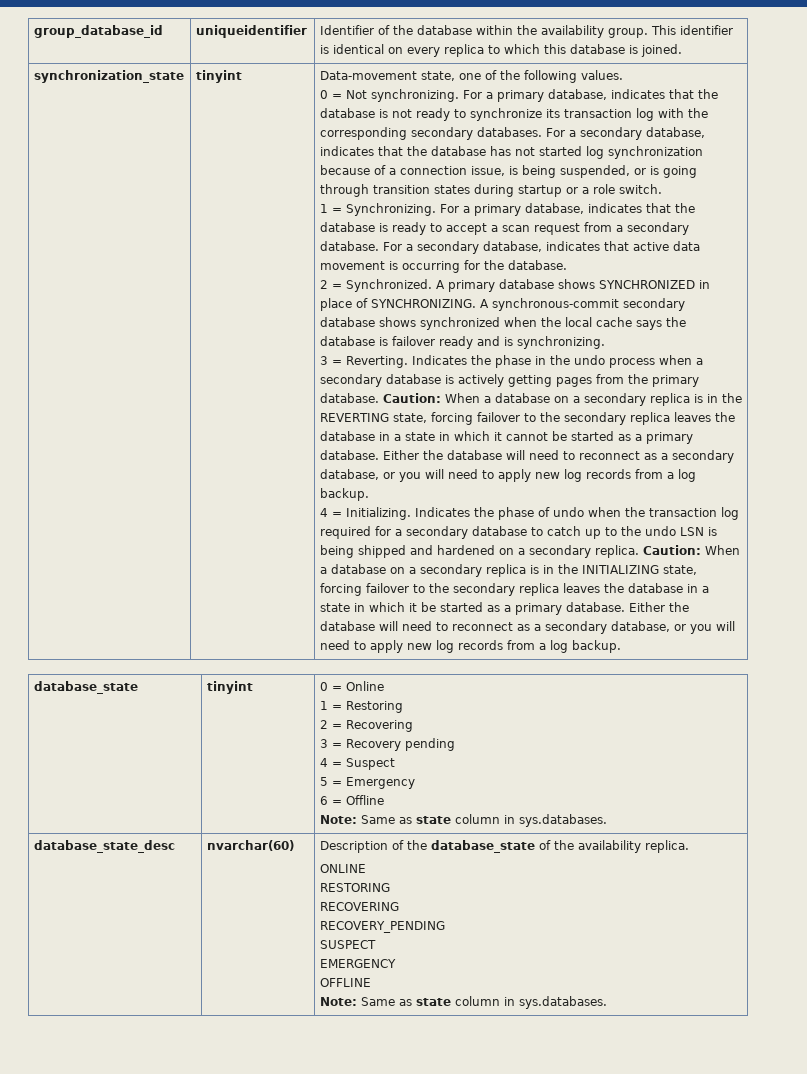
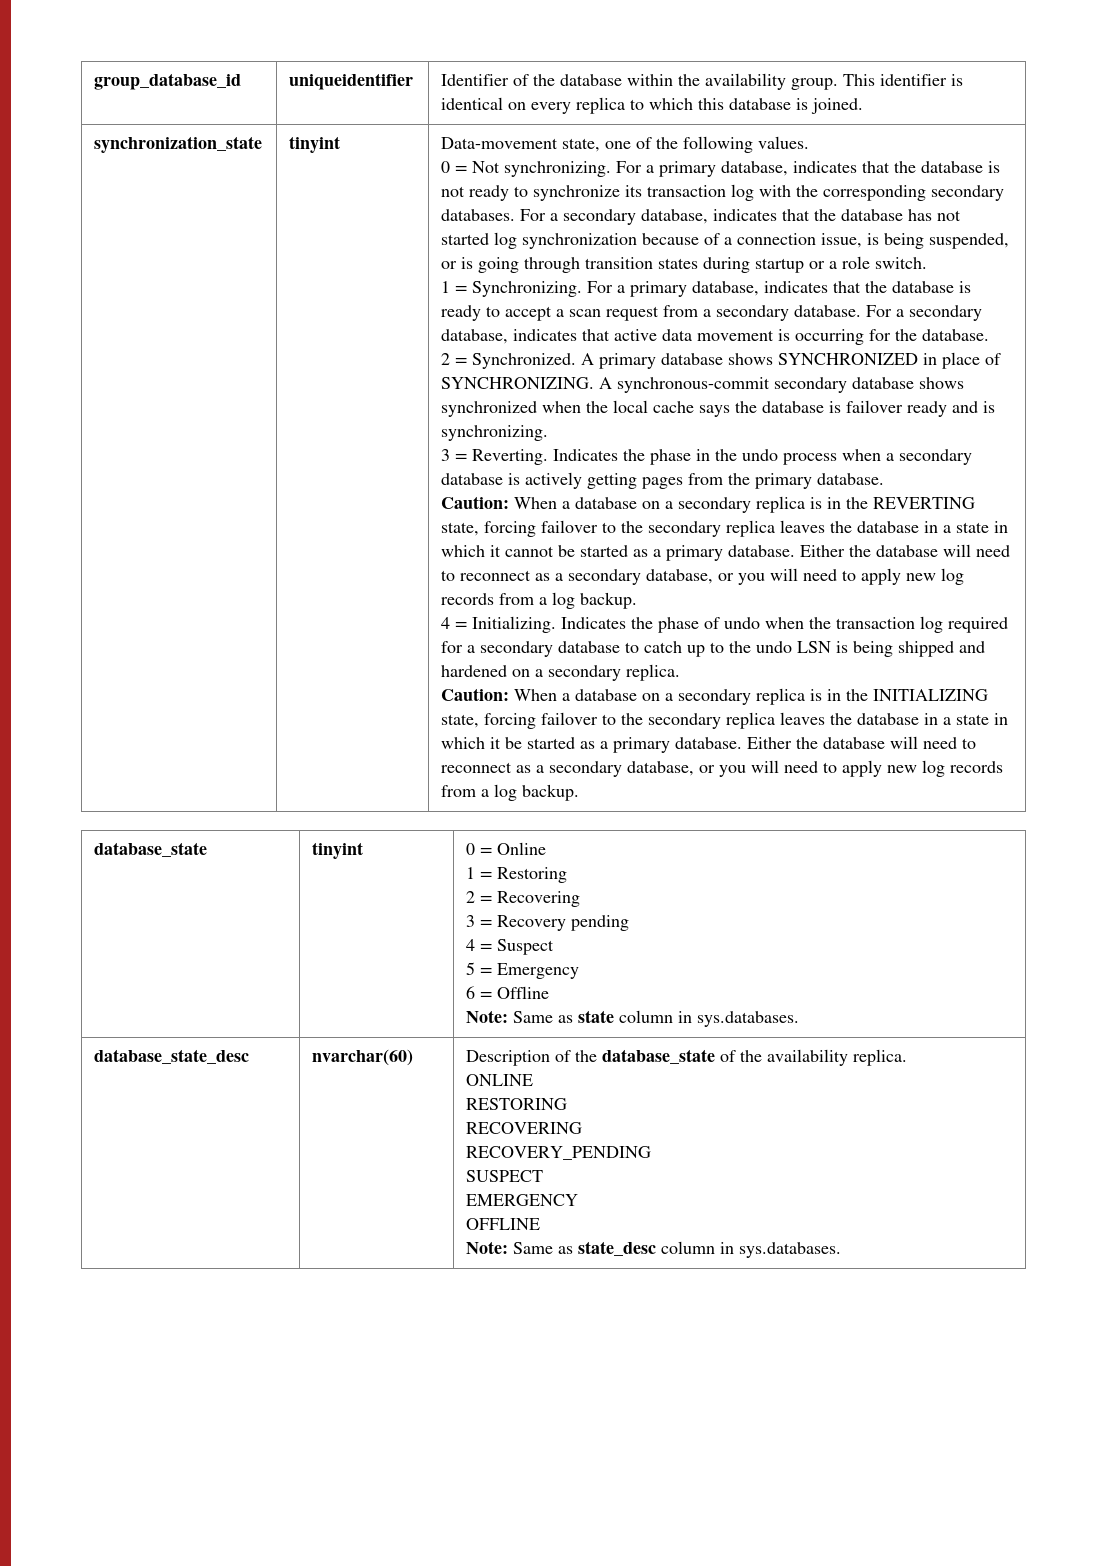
- Indicates the phase in the undo process when a secondary database is actively getting pages from the primary database. Caution: When a database on a secondary replica is in the REVERTING state, forcing failover to the secondary replica leaves the database in a state in which it cannot be started as a primary database.
+ Indicates the phase in the undo process when a secondary database is actively getting pages from the primary database.
+ Caution: When a database on a secondary replica is in the REVERTING state, forcing failover to the secondary replica leaves the database in a state in which it cannot be started as a primary database.
- Indicates the phase of undo when the transaction log required for a secondary database to catch up to the undo LSN is being shipped and hardened on a secondary replica. Caution:
+ Indicates the phase of undo when the transaction log required for a secondary database to catch up to the undo LSN is being shipped and hardened on a secondary replica.
+ Caution:
  database_state_desc | nvarchar(60) | Description of the database_state of the availability replica.
  ONLINE
  RESTORING
  RECOVERING
  RECOVERY_PENDING
  SUSPECT
  EMERGENCY
  OFFLINE
- Note: Same as state column in sys.databases.
+ Note: Same as state_desc column in sys.databases.

